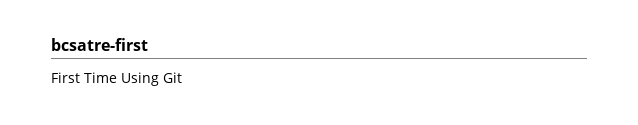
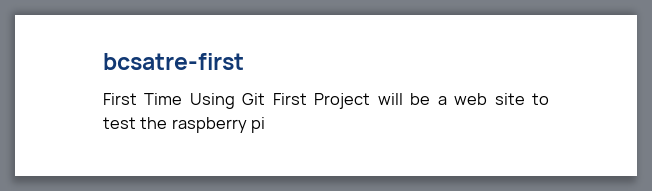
- First Time Using Git
+ First Time Using Git First Project will be a web site to test the raspberry pi

